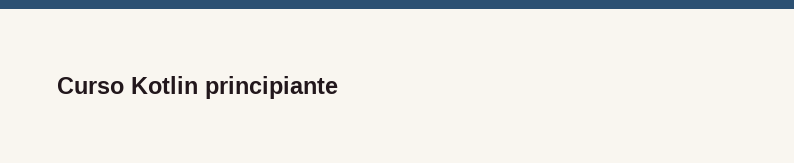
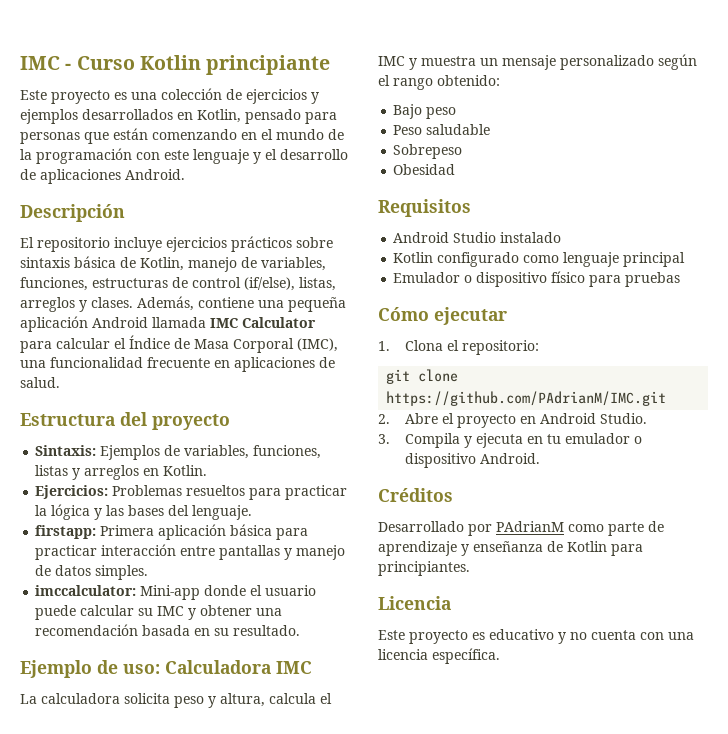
- Curso Kotlin principiante
+ IMC - Curso Kotlin principiante
+ Este proyecto es una colección de ejercicios y ejemplos desarrollados en Kotlin, pensado para personas que están comenzando en el mundo de la programación con este lenguaje y el desarrollo de aplicaciones Android.
+ Descripción
+ El repositorio incluye ejercicios prácticos sobre sintaxis básica de Kotlin, manejo de variables, funciones, estructuras de control (if/else), listas, arreglos y clases. Además, contiene una pequeña aplicación Android llamada IMC Calculator para calcular el Índice de Masa Corporal (IMC), una funcionalidad frecuente en aplicaciones de salud.
+ Estructura del proyecto
+ Sintaxis: Ejemplos de variables, funciones, listas y arreglos en Kotlin.
+ Ejercicios: Problemas resueltos para practicar la lógica y las bases del lenguaje.
+ firstapp: Primera aplicación básica para practicar interacción entre pantallas y manejo de datos simples.
+ imccalculator: Mini-app donde el usuario puede calcular su IMC y obtener una recomendación basada en su resultado.
+ Ejemplo de uso: Calculadora IMC
+ La calculadora solicita peso y altura, calcula el IMC y muestra un mensaje personalizado según el rango obtenido:
+ Bajo peso
+ Peso saludable
+ Sobrepeso
+ Obesidad
+ Requisitos
+ Android Studio instalado
+ Kotlin configurado como lenguaje principal
+ Emulador o dispositivo físico para pruebas
+ Cómo ejecutar
+ 1. Clona el repositorio:
+ git clone https://github.com/PAdrianM/IMC.git
+ 2. Abre el proyecto en Android Studio.
+ 3. Compila y ejecuta en tu emulador o dispositivo Android.
+ Créditos
+ Desarrollado por PAdrianM como parte de aprendizaje y enseñanza de Kotlin para principiantes.
+ Licencia
+ Este proyecto es educativo y no cuenta con una licencia específica.

